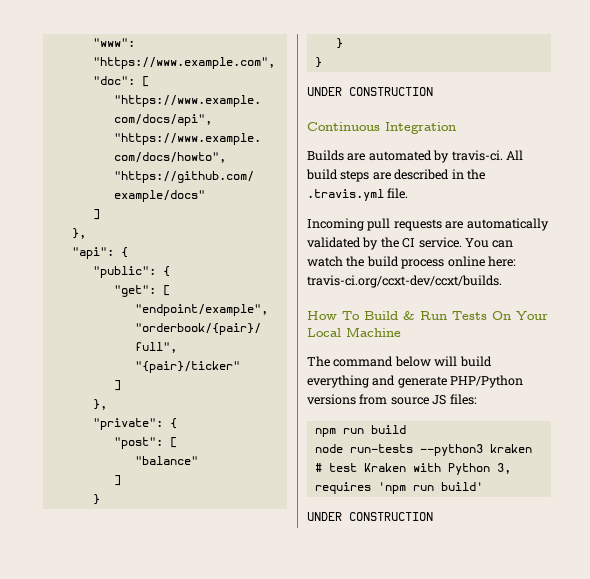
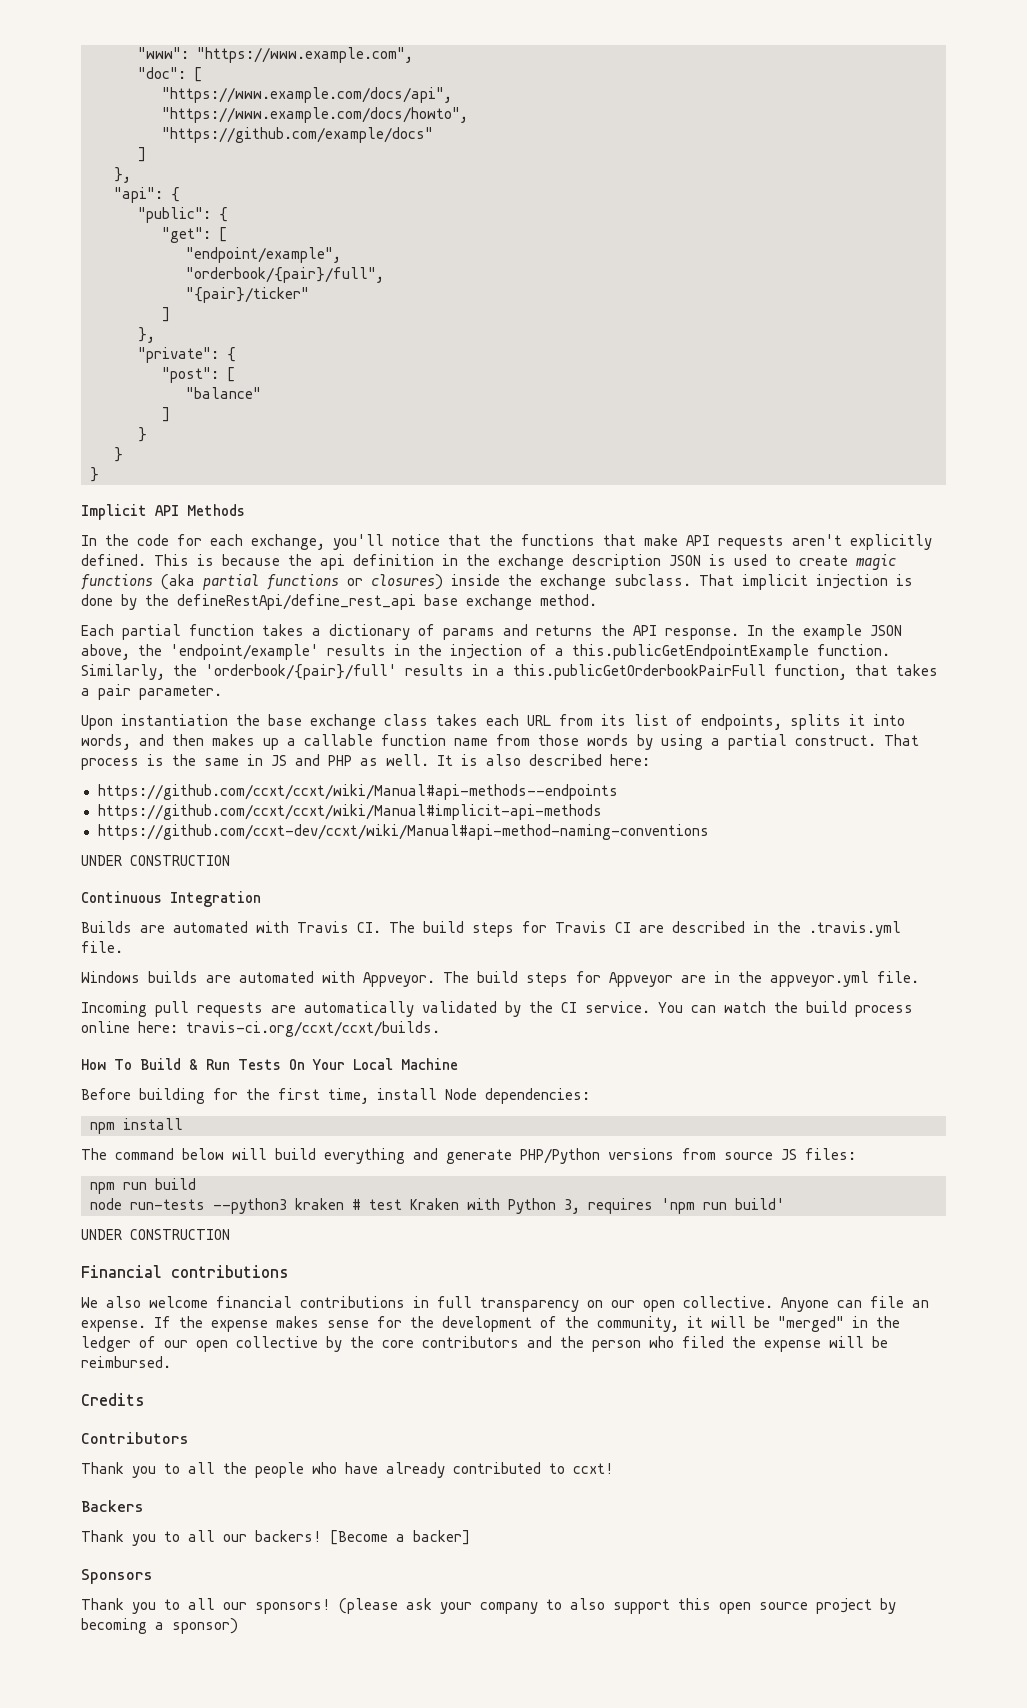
+ Implicit API Methods
+ In the code for each exchange, you'll notice that the functions that make API requests aren't explicitly defined. This is because the api definition in the exchange description JSON is used to create magic functions (aka partial functions or closures) inside the exchange subclass. That implicit injection is done by the defineRestApi/define_rest_api base exchange method.
+ Each partial function takes a dictionary of params and returns the API response. In the example JSON above, the 'endpoint/example' results in the injection of a this.publicGetEndpointExample function. Similarly, the 'orderbook/{pair}/full' results in a this.publicGetOrderbookPairFull function, that takes a pair parameter.
+ Upon instantiation the base exchange class takes each URL from its list of endpoints, splits it into words, and then makes up a callable function name from those words by using a partial construct. That process is the same in JS and PHP as well. It is also described here:
+ https://github.com/ccxt/ccxt/wiki/Manual#api-methods--endpoints
+ https://github.com/ccxt/ccxt/wiki/Manual#implicit-api-methods
+ https://github.com/ccxt-dev/ccxt/wiki/Manual#api-method-naming-conventions
- Builds are automated by travis-ci. All build steps are described in the .travis.yml file.
+ Builds are automated with Travis CI. The build steps for Travis CI are described in the .travis.yml file.
+ Windows builds are automated with Appveyor. The build steps for Appveyor are in the appveyor.yml file.
- You can watch the build process online here: travis-ci.org/ccxt-dev/ccxt/builds.
+ You can watch the build process online here: travis-ci.org/ccxt/ccxt/builds.
+ Before building for the first time, install Node dependencies:
+ npm install
+ Financial contributions
+ We also welcome financial contributions in full transparency on our open collective. Anyone can file an expense. If the expense makes sense for the development of the community, it will be "merged" in the ledger of our open collective by the core contributors and the person who filed the expense will be reimbursed.
+ Credits
+ Contributors
+ Thank you to all the people who have already contributed to ccxt!
+ Backers
+ Thank you to all our backers! [Become a backer]
+ Sponsors
+ Thank you to all our sponsors! (please ask your company to also support this open source project by becoming a sponsor)

